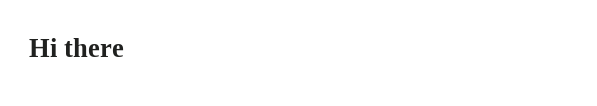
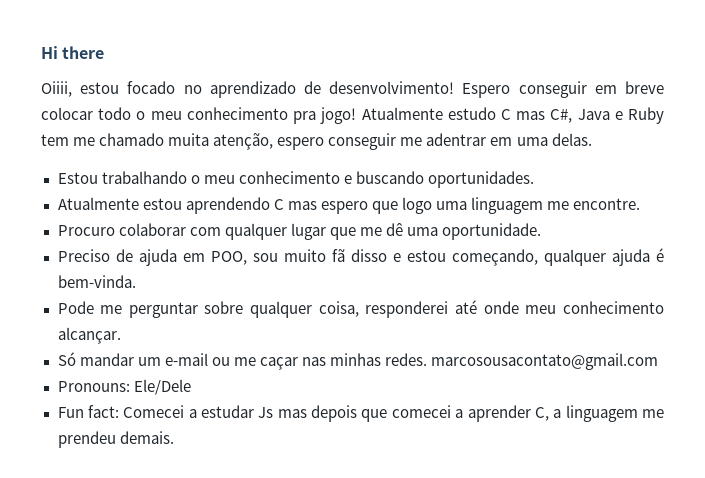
+ Oiiii, estou focado no aprendizado de desenvolvimento! Espero conseguir em breve colocar todo o meu conhecimento pra jogo! Atualmente estudo C mas C#, Java e Ruby tem me chamado muita atenção, espero conseguir me adentrar em uma delas.
+ Estou trabalhando o meu conhecimento e buscando oportunidades.
+ Atualmente estou aprendendo C mas espero que logo uma linguagem me encontre.
+ Procuro colaborar com qualquer lugar que me dê uma oportunidade.
+ Preciso de ajuda em POO, sou muito fã disso e estou começando, qualquer ajuda é bem-vinda.
+ Pode me perguntar sobre qualquer coisa, responderei até onde meu conhecimento alcançar.
+ Só mandar um e-mail ou me caçar nas minhas redes. marcosousacontato@gmail.com
+ Pronouns: Ele/Dele
+ Fun fact: Comecei a estudar Js mas depois que comecei a aprender C, a linguagem me prendeu demais.

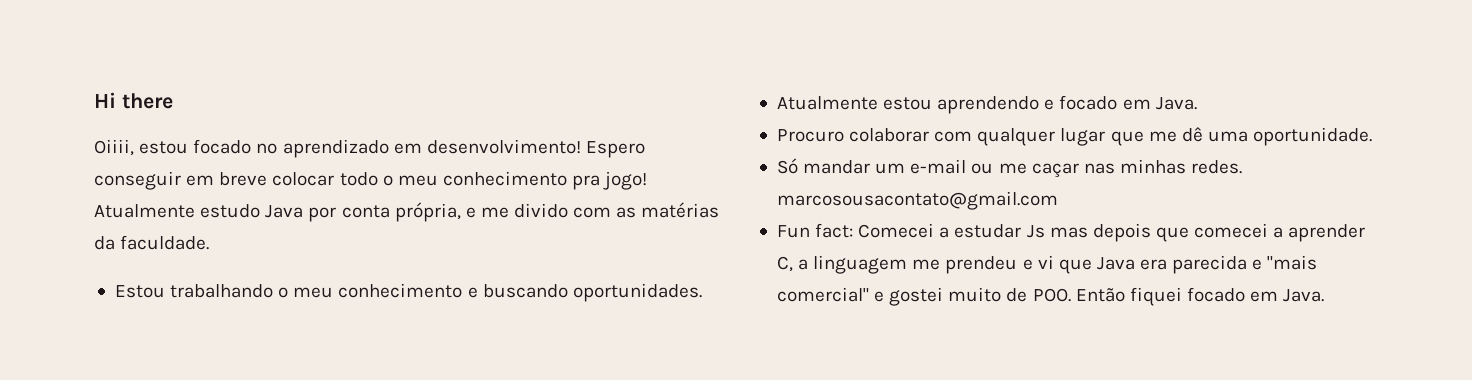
- Oiiii, estou focado no aprendizado de desenvolvimento!
+ Oiiii, estou focado no aprendizado em desenvolvimento!
- Atualmente estudo C mas C#, Java e Ruby tem me chamado muita atenção, espero conseguir me adentrar em uma delas.
+ Atualmente estudo Java por conta própria, e me divido com as matérias da faculdade.
- Atualmente estou aprendendo C mas espero que logo uma linguagem me encontre.
+ Atualmente estou aprendendo e focado em Java.
- Preciso de ajuda em POO, sou muito fã disso e estou começando, qualquer ajuda é bem-vinda.
- Pode me perguntar sobre qualquer coisa, responderei até onde meu conhecimento alcançar.
- Pronouns: Ele/Dele
- Fun fact: Comecei a estudar Js mas depois que comecei a aprender C, a linguagem me prendeu demais.
+ Fun fact: Comecei a estudar Js mas depois que comecei a aprender C, a linguagem me prendeu e vi que Java era parecida e "mais comercial" e gostei muito de POO. Então fiquei focado em Java.

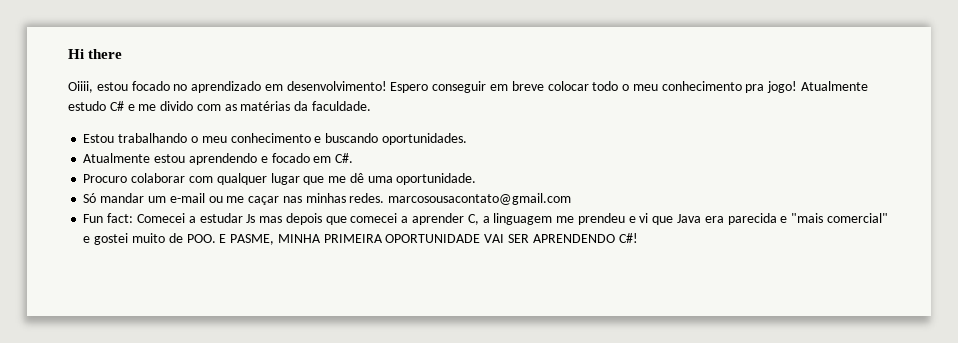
- Atualmente estudo Java por conta própria, e me divido com as matérias da faculdade.
+ Atualmente estudo C# e me divido com as matérias da faculdade.
- Atualmente estou aprendendo e focado em Java.
+ Atualmente estou aprendendo e focado em C#.
- Fun fact: Comecei a estudar Js mas depois que comecei a aprender C, a linguagem me prendeu e vi que Java era parecida e "mais comercial" e gostei muito de POO. Então fiquei focado em Java.
+ Fun fact: Comecei a estudar Js mas depois que comecei a aprender C, a linguagem me prendeu e vi que Java era parecida e "mais comercial" e gostei muito de POO. E PASME, MINHA PRIMEIRA OPORTUNIDADE VAI SER APRENDENDO C#!

